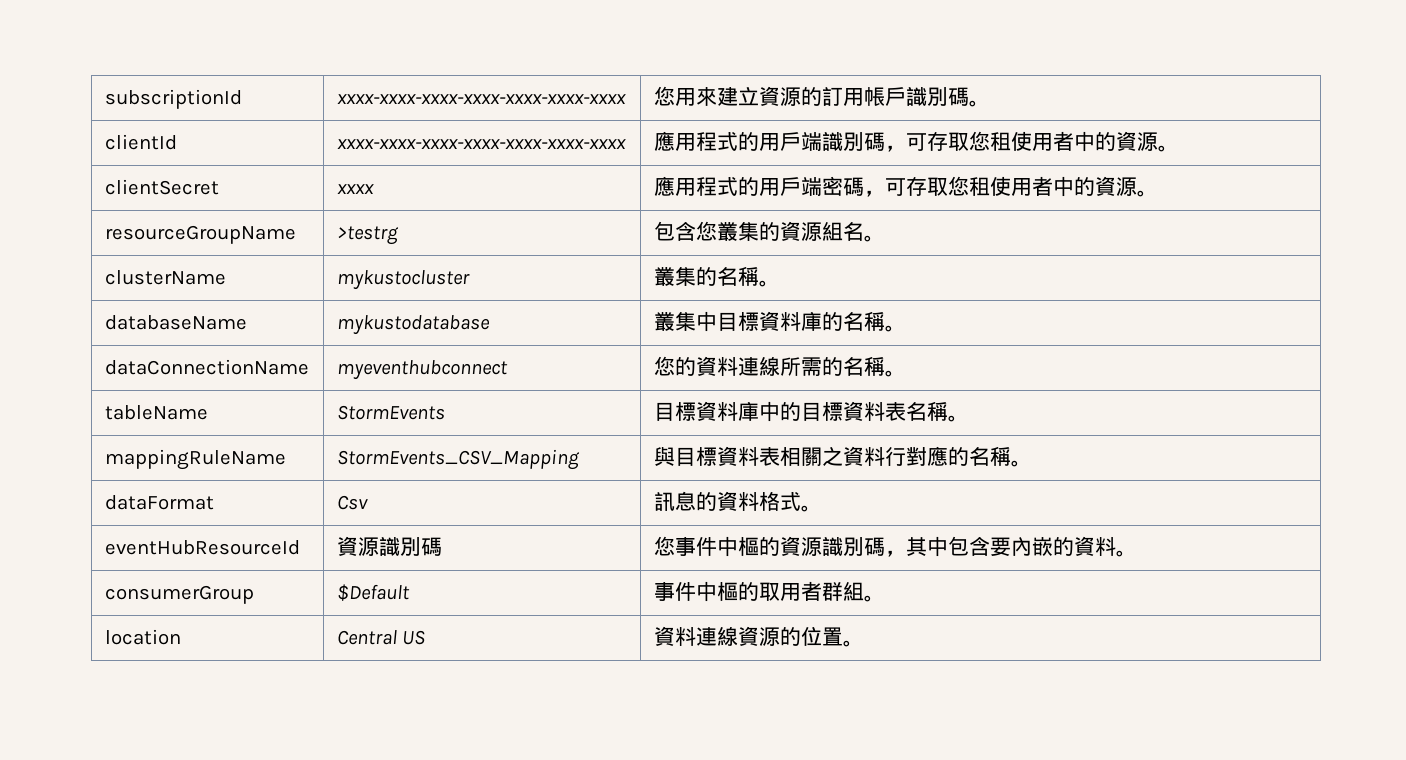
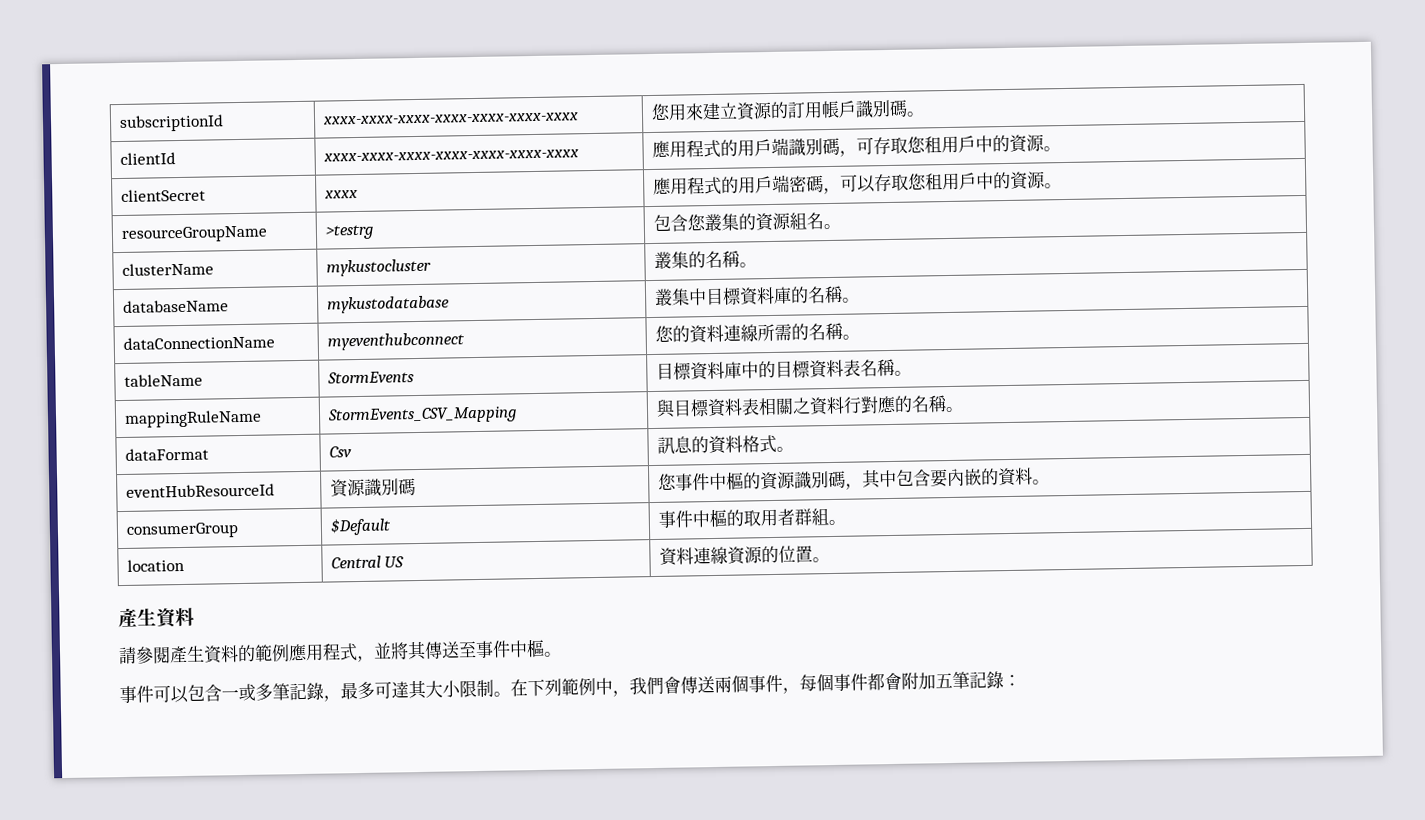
- clientId | xxxx-xxxx-xxxx-xxxx-xxxx-xxxx-xxxx | 應用程式的用戶端識別碼，可存取您租使用者中的資源。
+ clientId | xxxx-xxxx-xxxx-xxxx-xxxx-xxxx-xxxx | 應用程式的用戶端識別碼，可存取您租用戶中的資源。
- clientSecret | xxxx | 應用程式的用戶端密碼，可存取您租使用者中的資源。
+ clientSecret | xxxx | 應用程式的用戶端密碼，可以存取您租用戶中的資源。
  location | Central US | 資料連線資源的位置。
+ 產生資料
+ 請參閱產生資料的範例應用程式，並將其傳送至事件中樞。
+ 事件可以包含一或多筆記錄，最多可達其大小限制。在下列範例中，我們會傳送兩個事件，每個事件都會附加五筆記錄：

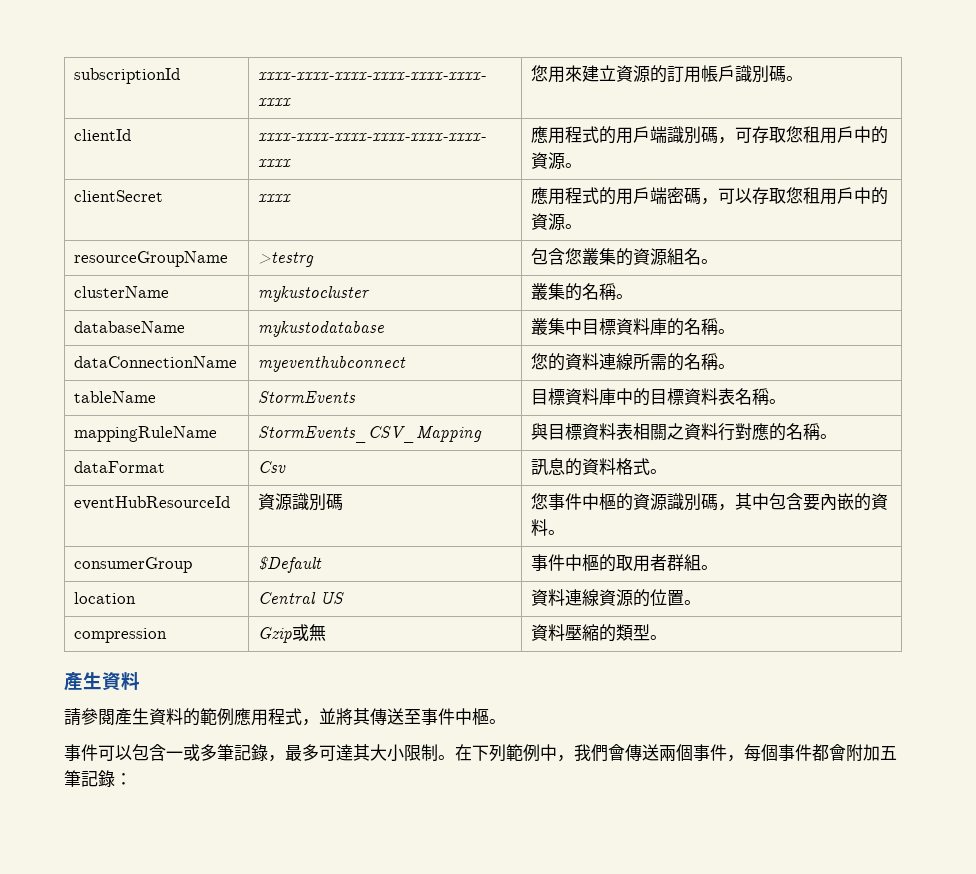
+ compression | Gzip或無 | 資料壓縮的類型。

